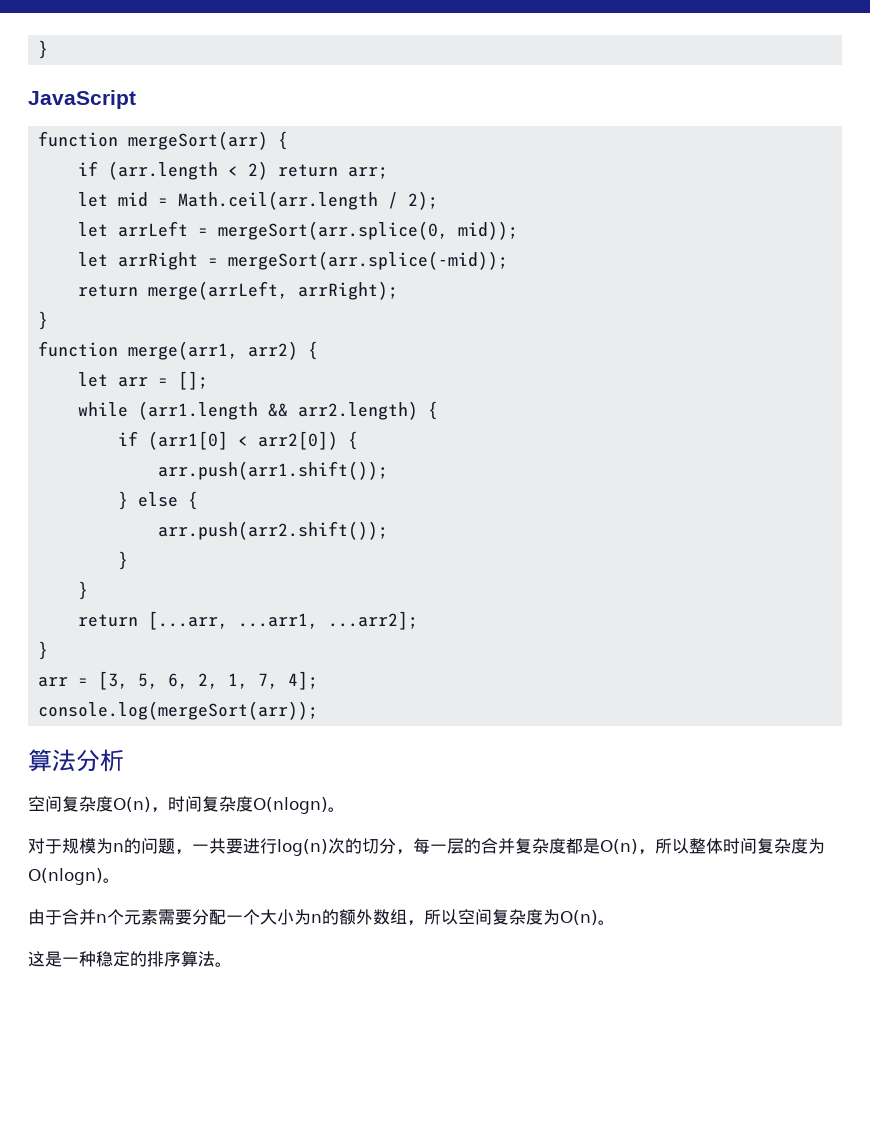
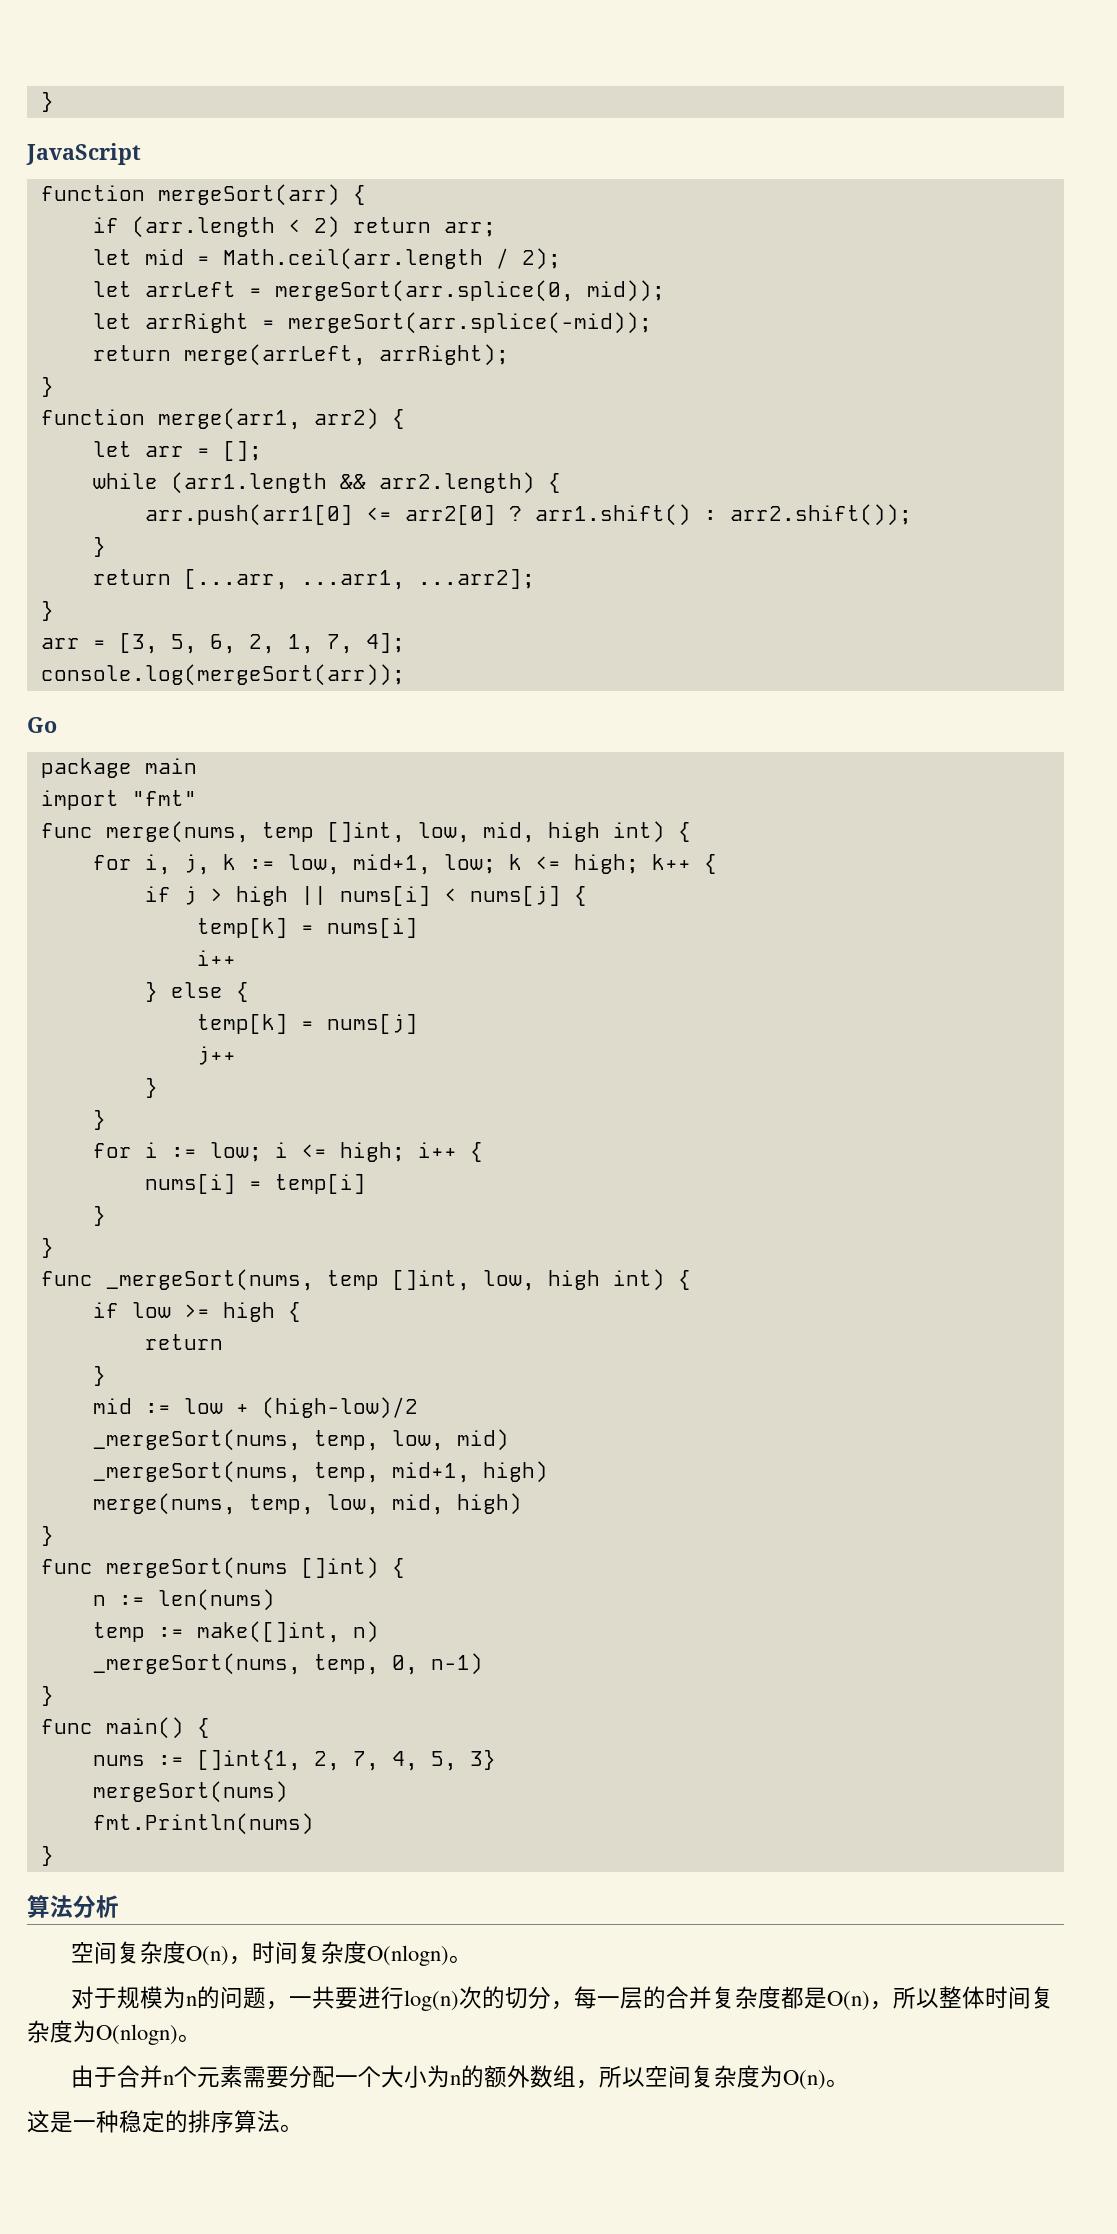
- if (arr1[0] < arr2[0]) {
- arr.push(arr1.shift());
- } else {
- arr.push(arr2.shift());
- }
+ arr.push(arr1[0] <= arr2[0] ? arr1.shift() : arr2.shift());
+ Go
+ package main
+ import "fmt"
+ func merge(nums, temp []int, low, mid, high int) {
+ for i, j, k := low, mid+1, low; k <= high; k++ {
+ if j > high || nums[i] < nums[j] {
+ temp[k] = nums[i]
+ i++
+ } else {
+ temp[k] = nums[j]
+ j++
+ }
+ }
+ for i := low; i <= high; i++ {
+ nums[i] = temp[i]
+ }
+ }
+ func _mergeSort(nums, temp []int, low, high int) {
+ if low >= high {
+ return
+ }
+ mid := low + (high-low)/2
+ _mergeSort(nums, temp, low, mid)
+ _mergeSort(nums, temp, mid+1, high)
+ merge(nums, temp, low, mid, high)
+ }
+ func mergeSort(nums []int) {
+ n := len(nums)
+ temp := make([]int, n)
+ _mergeSort(nums, temp, 0, n-1)
+ }
+ func main() {
+ nums := []int{1, 2, 7, 4, 5, 3}
+ mergeSort(nums)
+ fmt.Println(nums)
+ }

